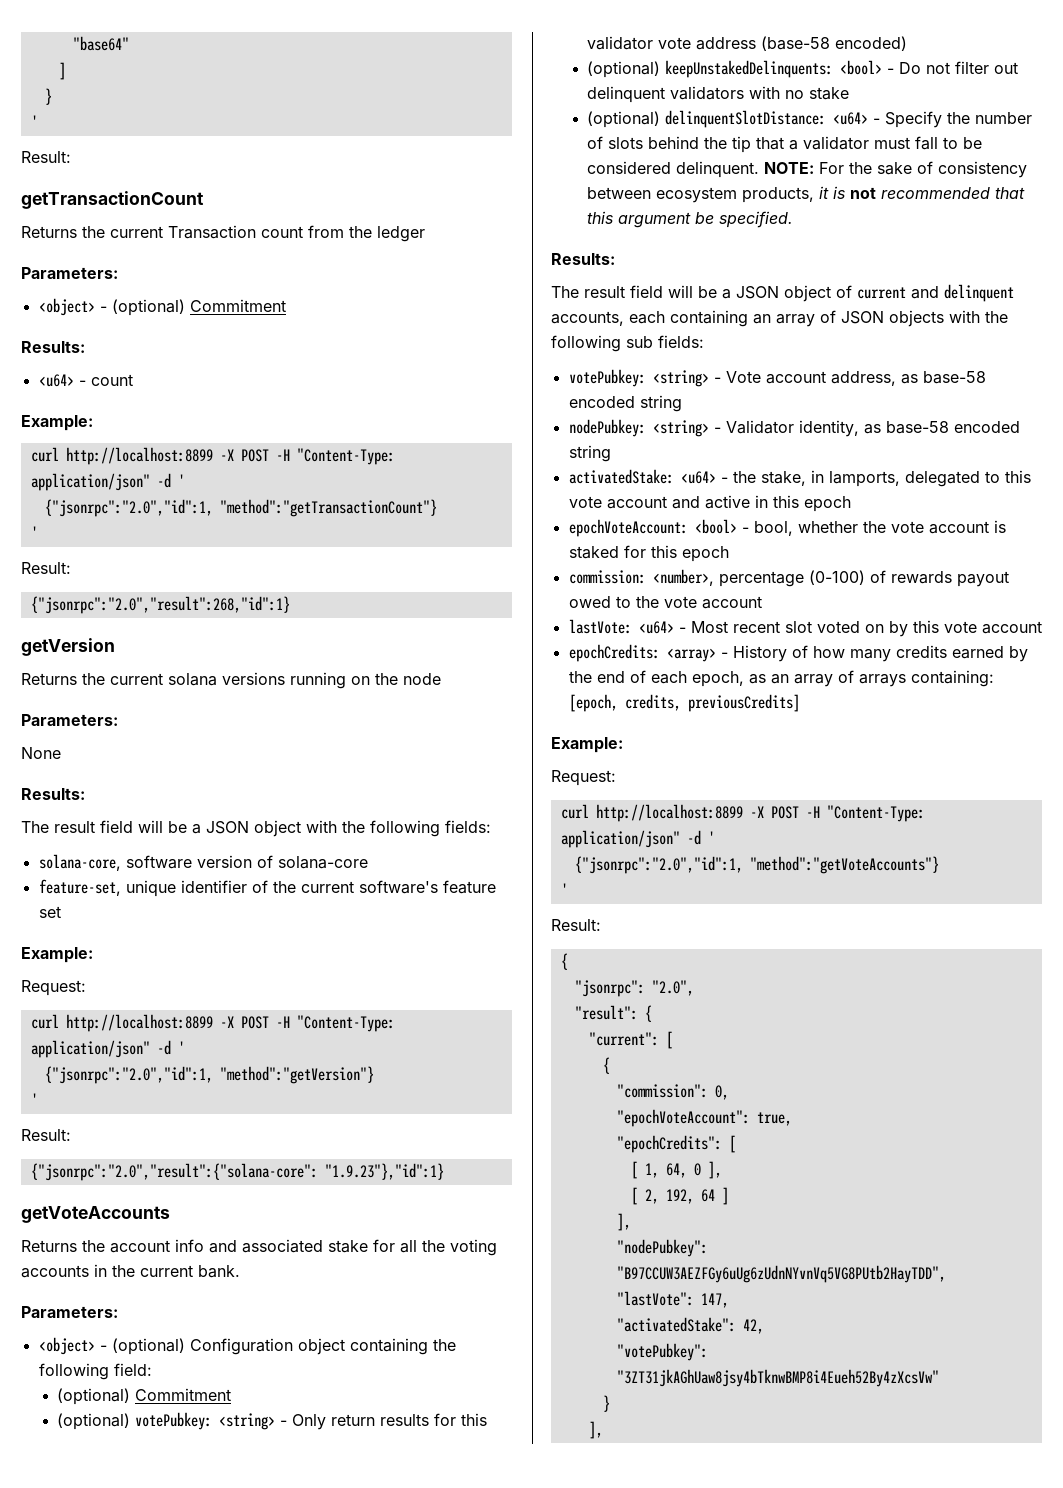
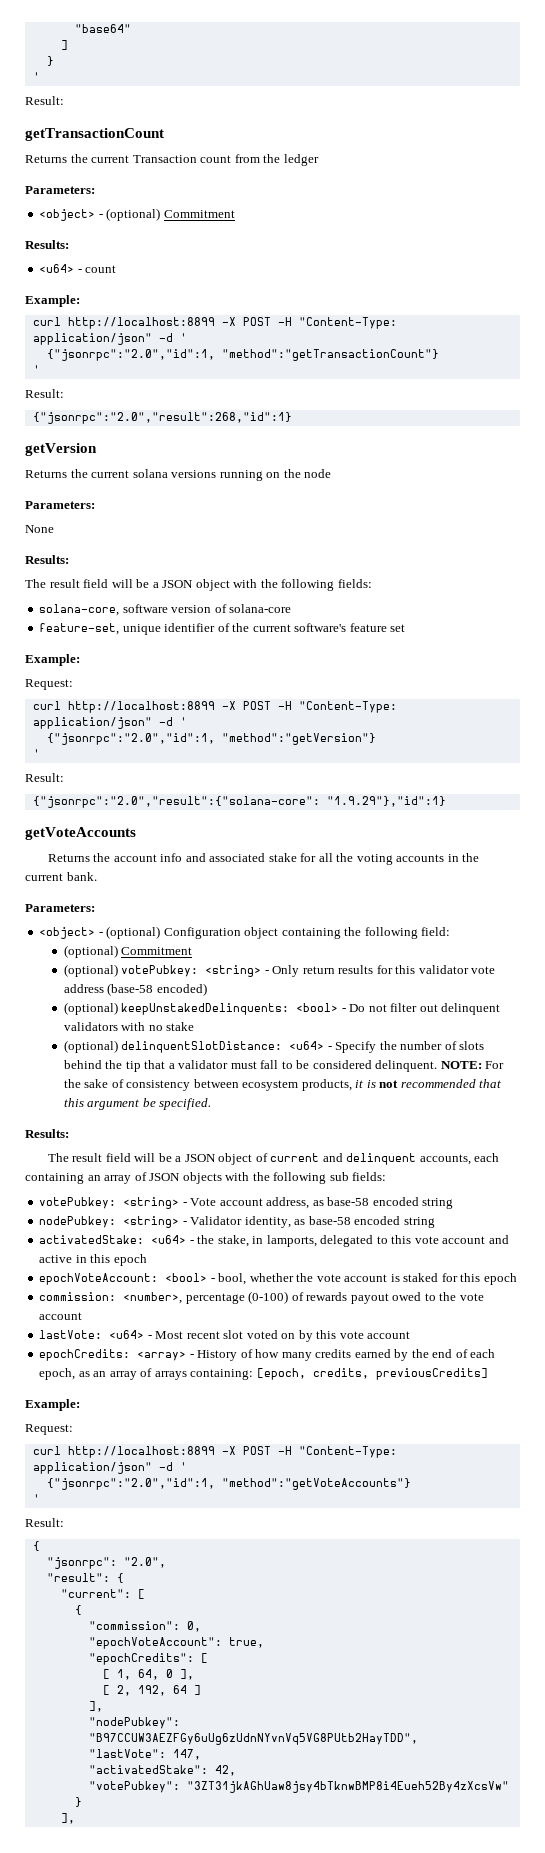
- {"jsonrpc":"2.0","result":{"solana-core": "1.9.23"},"id":1}
+ {"jsonrpc":"2.0","result":{"solana-core": "1.9.29"},"id":1}

